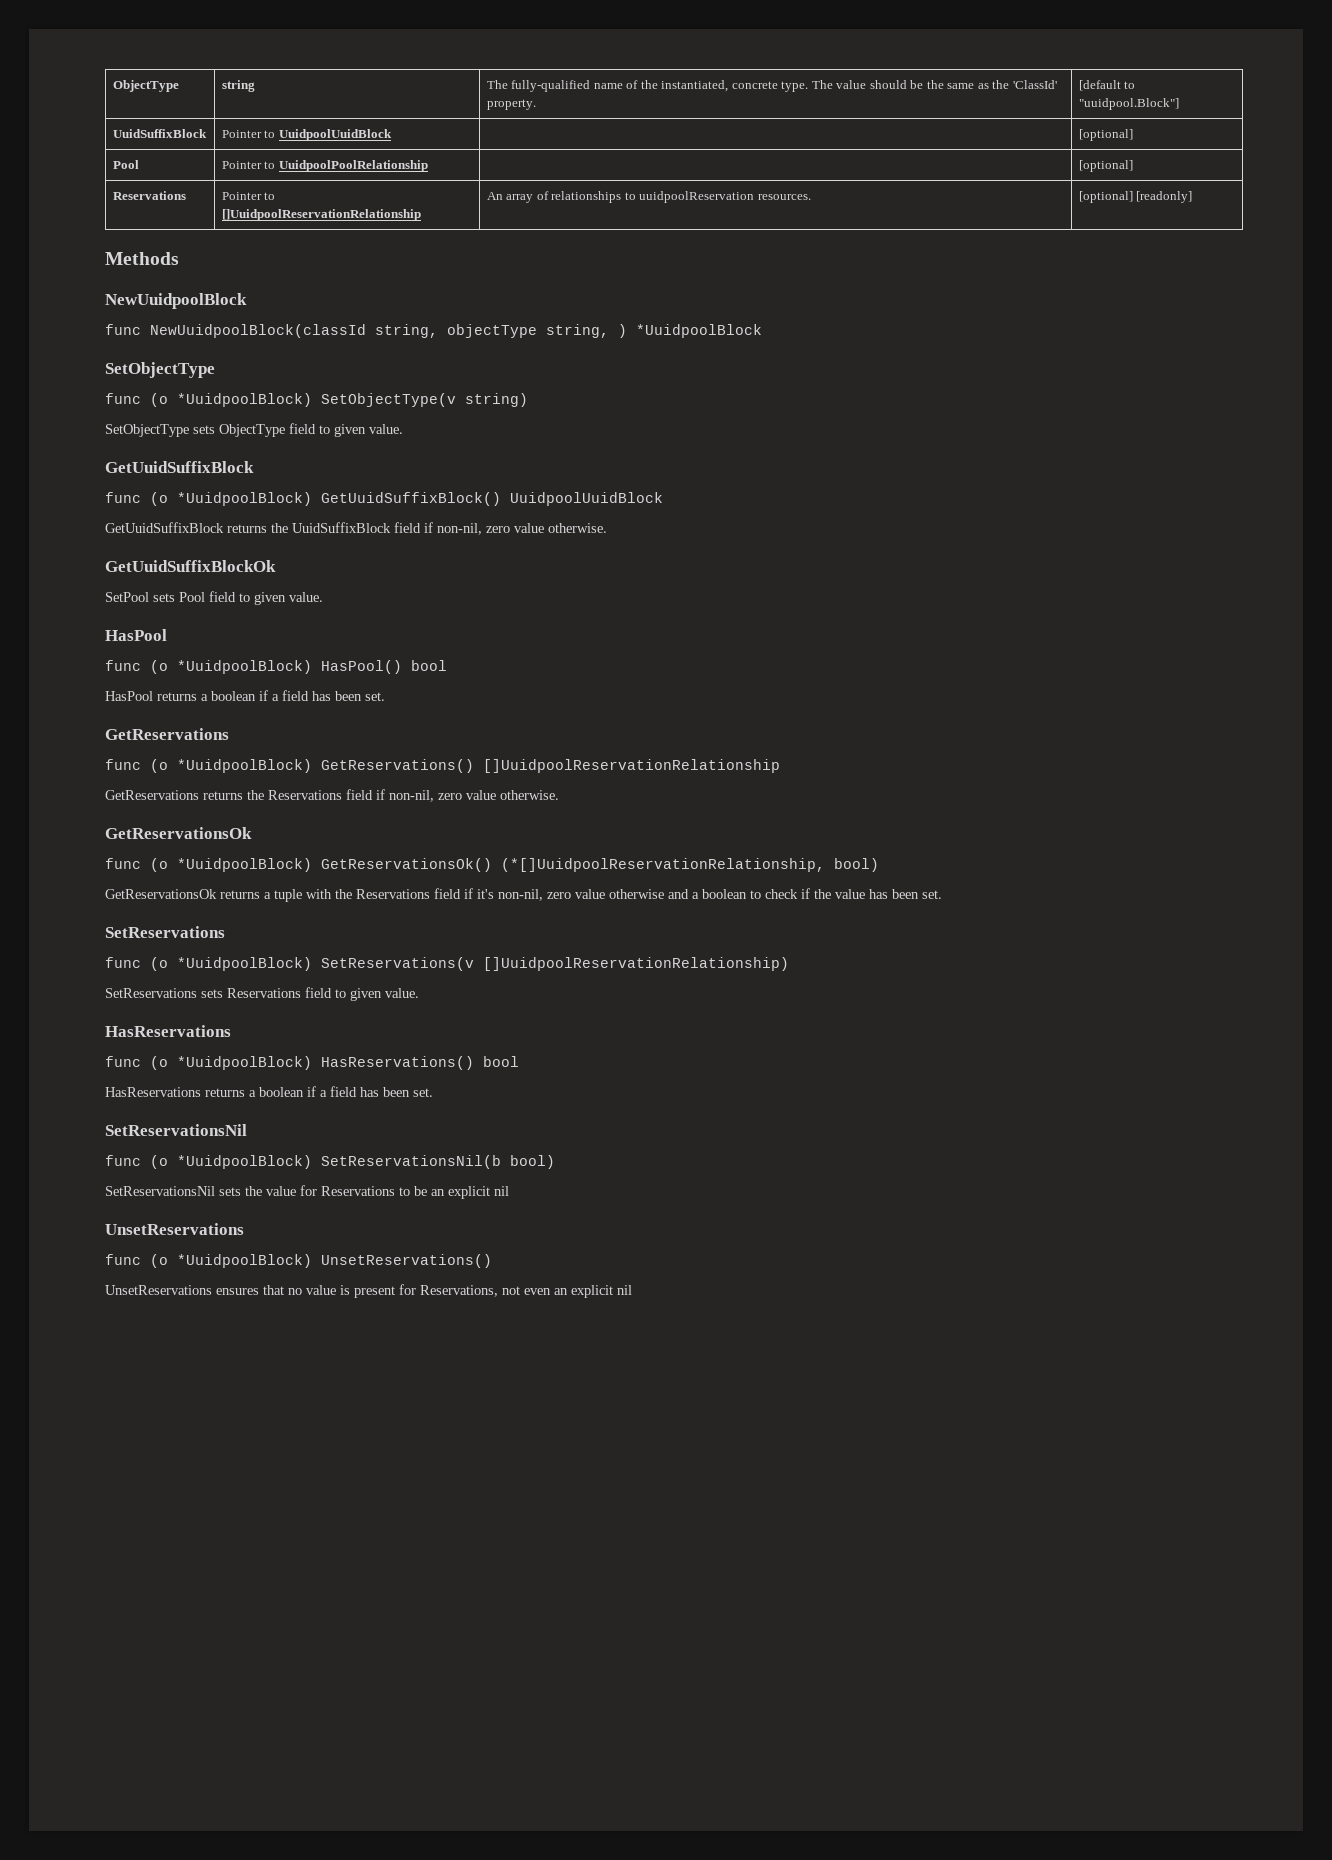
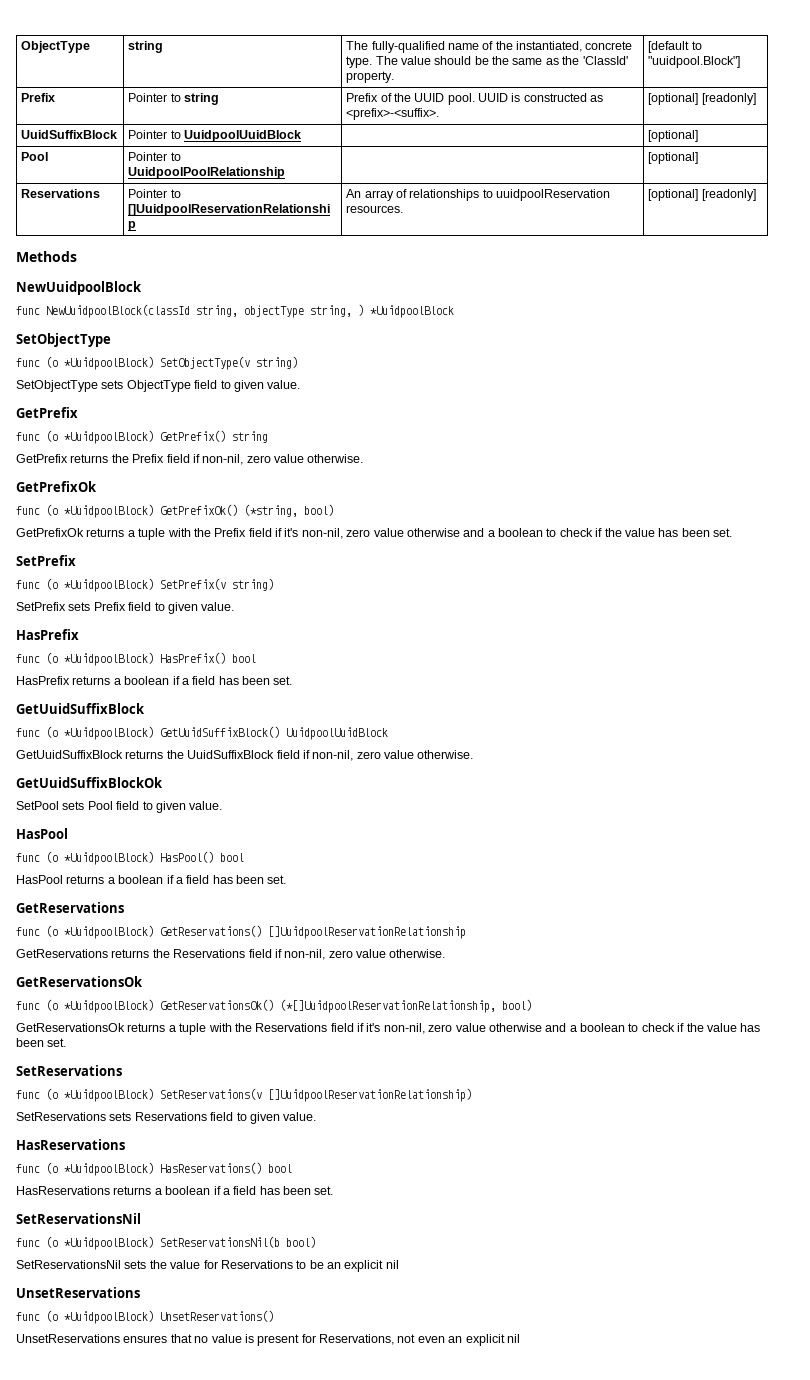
+ Prefix | Pointer to string | Prefix of the UUID pool. UUID is constructed as <prefix>-<suffix>. | [optional] [readonly]
  SetObjectType sets ObjectType field to given value.
+ GetPrefix
+ func (o *UuidpoolBlock) GetPrefix() string
+ GetPrefix returns the Prefix field if non-nil, zero value otherwise.
+ GetPrefixOk
+ func (o *UuidpoolBlock) GetPrefixOk() (*string, bool)
+ GetPrefixOk returns a tuple with the Prefix field if it's non-nil, zero value otherwise and a boolean to check if the value has been set.
+ SetPrefix
+ func (o *UuidpoolBlock) SetPrefix(v string)
+ SetPrefix sets Prefix field to given value.
+ HasPrefix
+ func (o *UuidpoolBlock) HasPrefix() bool
+ HasPrefix returns a boolean if a field has been set.

